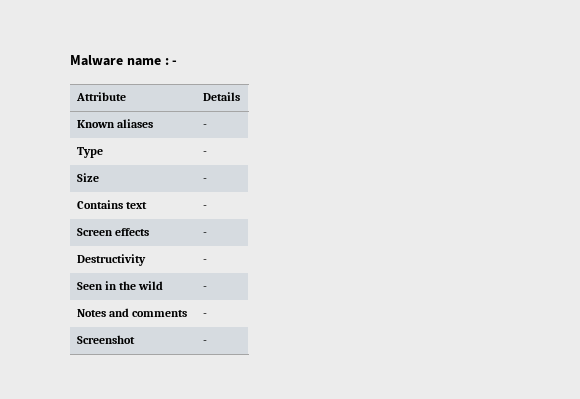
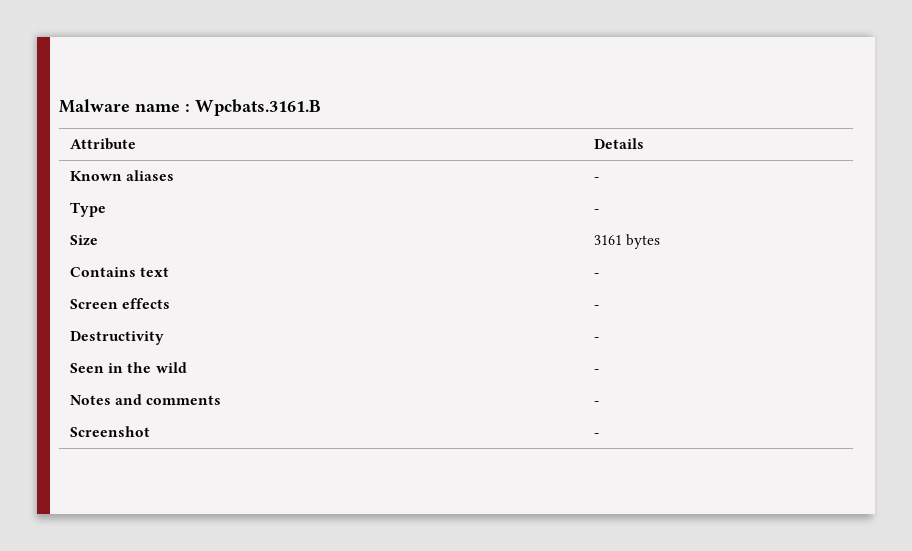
- Malware name : -
+ Malware name : Wpcbats.3161.B
- Size | -
+ Size | 3161 bytes

